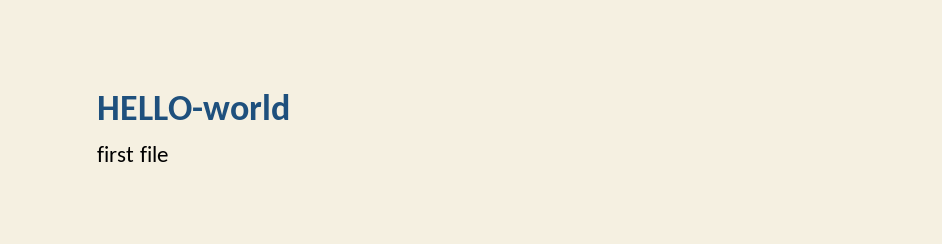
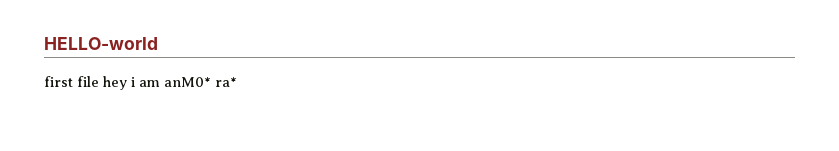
- first file
+ first file hey i am anM0* ra*

